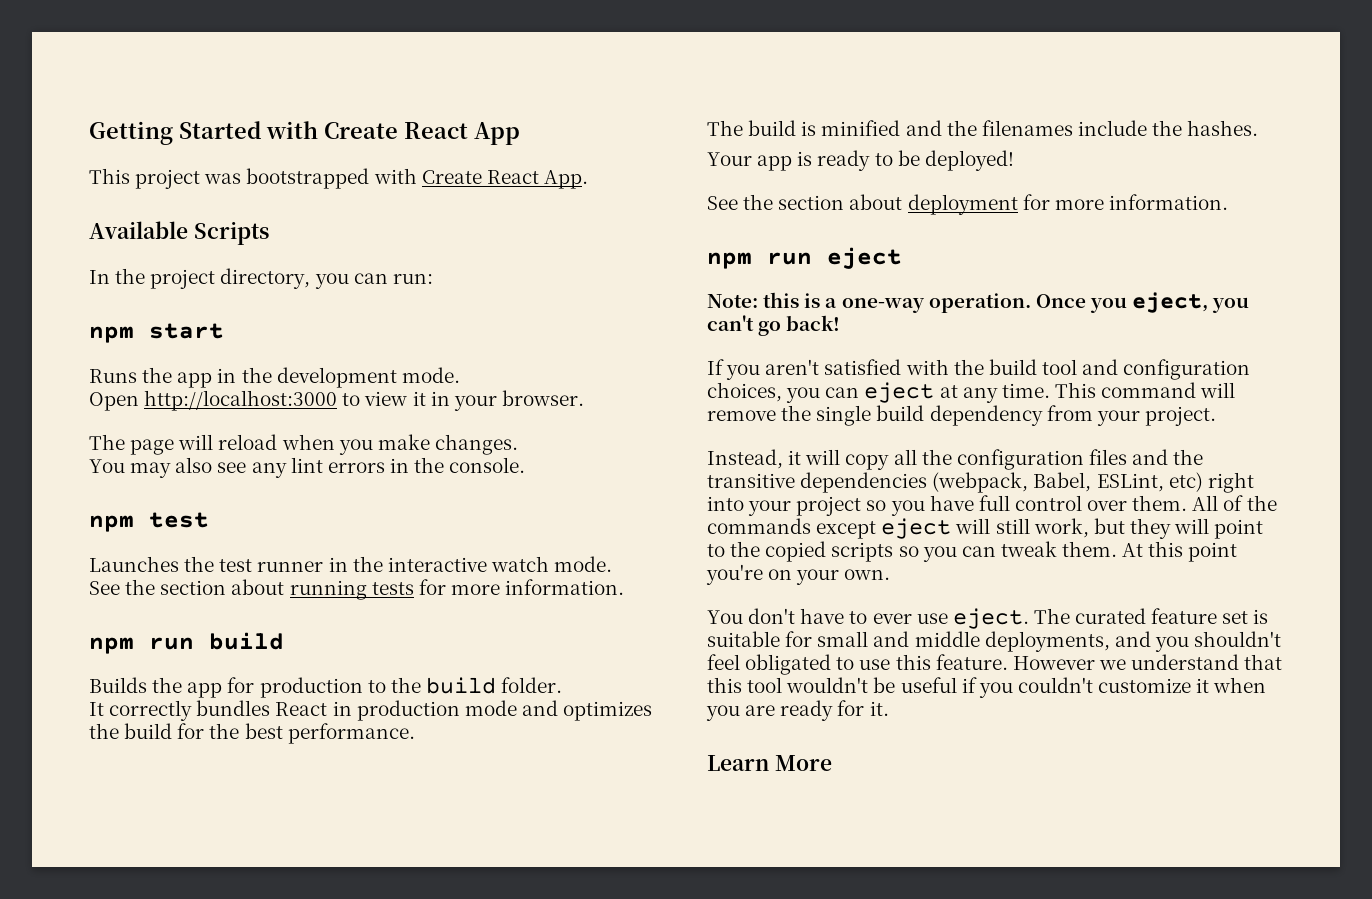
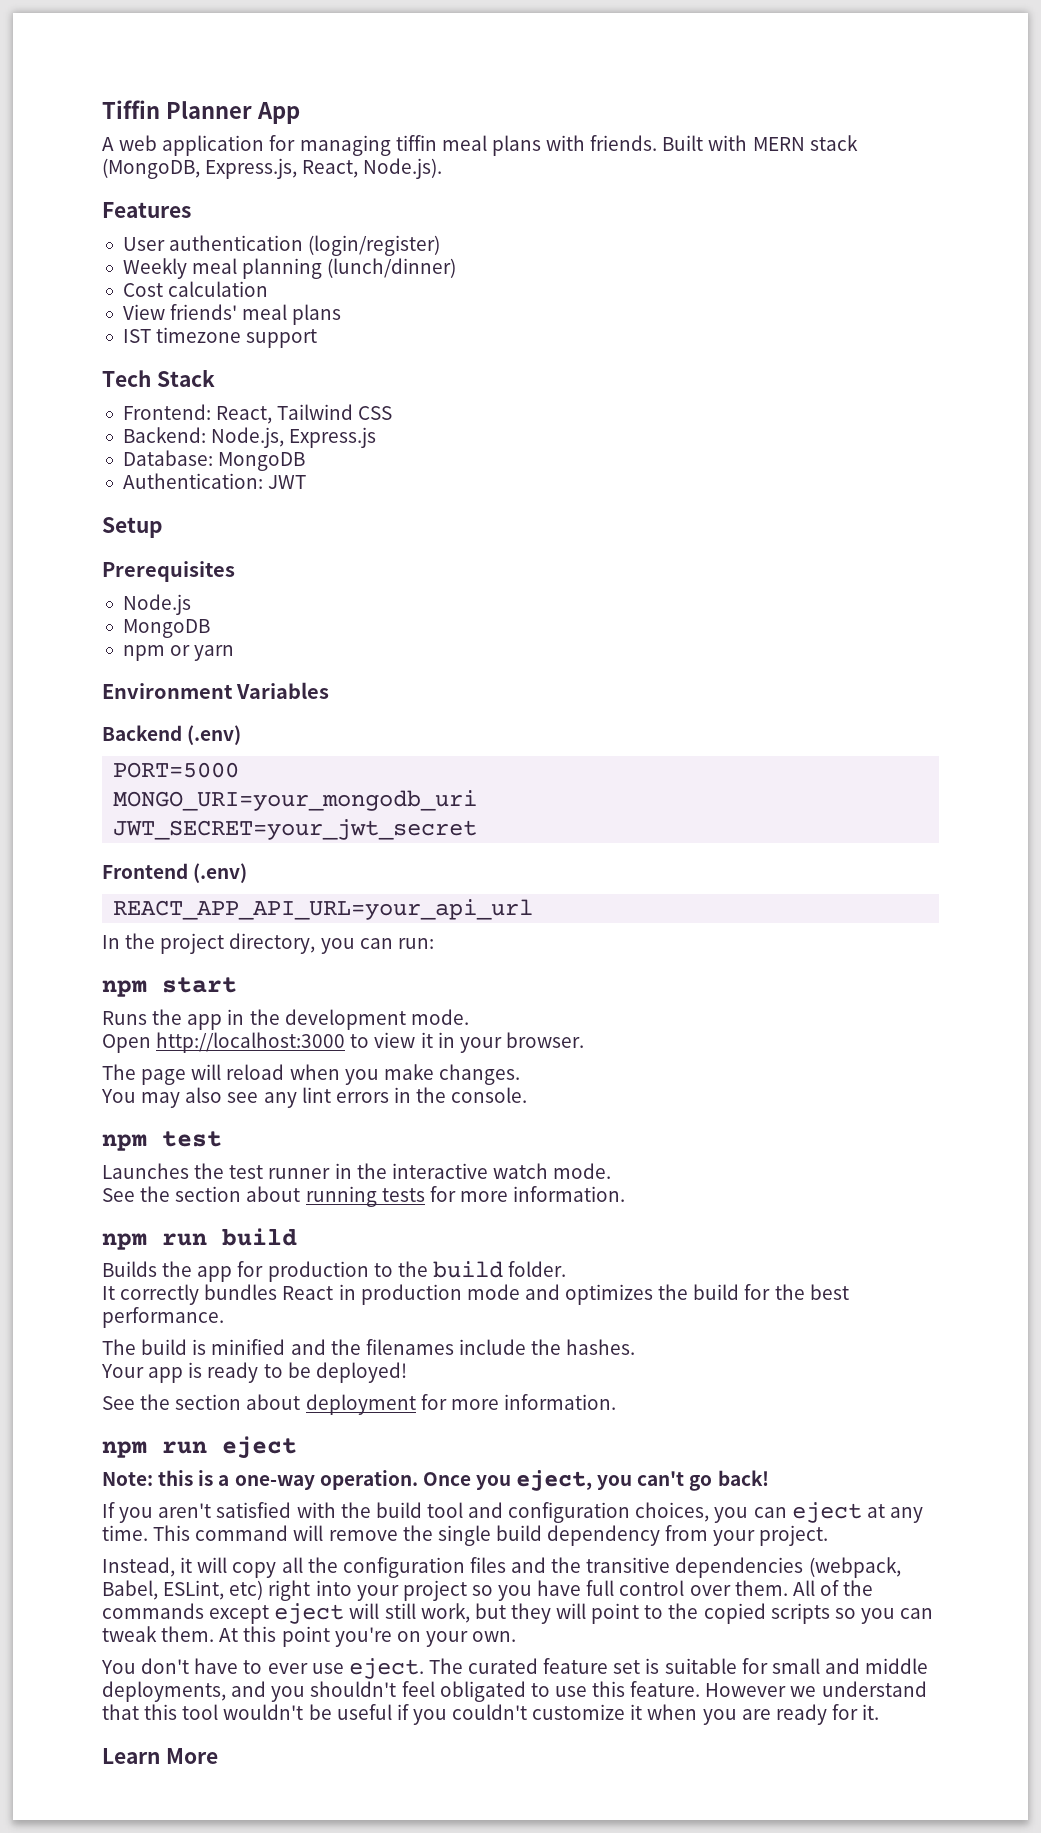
- Getting Started with Create React App
- This project was bootstrapped with Create React App.
- Available Scripts
+ Tiffin Planner App
+ A web application for managing tiffin meal plans with friends. Built with MERN stack (MongoDB, Express.js, React, Node.js).
+ Features
+ User authentication (login/register)
+ Weekly meal planning (lunch/dinner)
+ Cost calculation
+ View friends' meal plans
+ IST timezone support
+ Tech Stack
+ Frontend: React, Tailwind CSS
+ Backend: Node.js, Express.js
+ Database: MongoDB
+ Authentication: JWT
+ Setup
+ Prerequisites
+ Node.js
+ MongoDB
+ npm or yarn
+ Environment Variables
+ Backend (.env)
+ PORT=5000
+ MONGO_URI=your_mongodb_uri
+ JWT_SECRET=your_jwt_secret
+ Frontend (.env)
+ REACT_APP_API_URL=your_api_url

